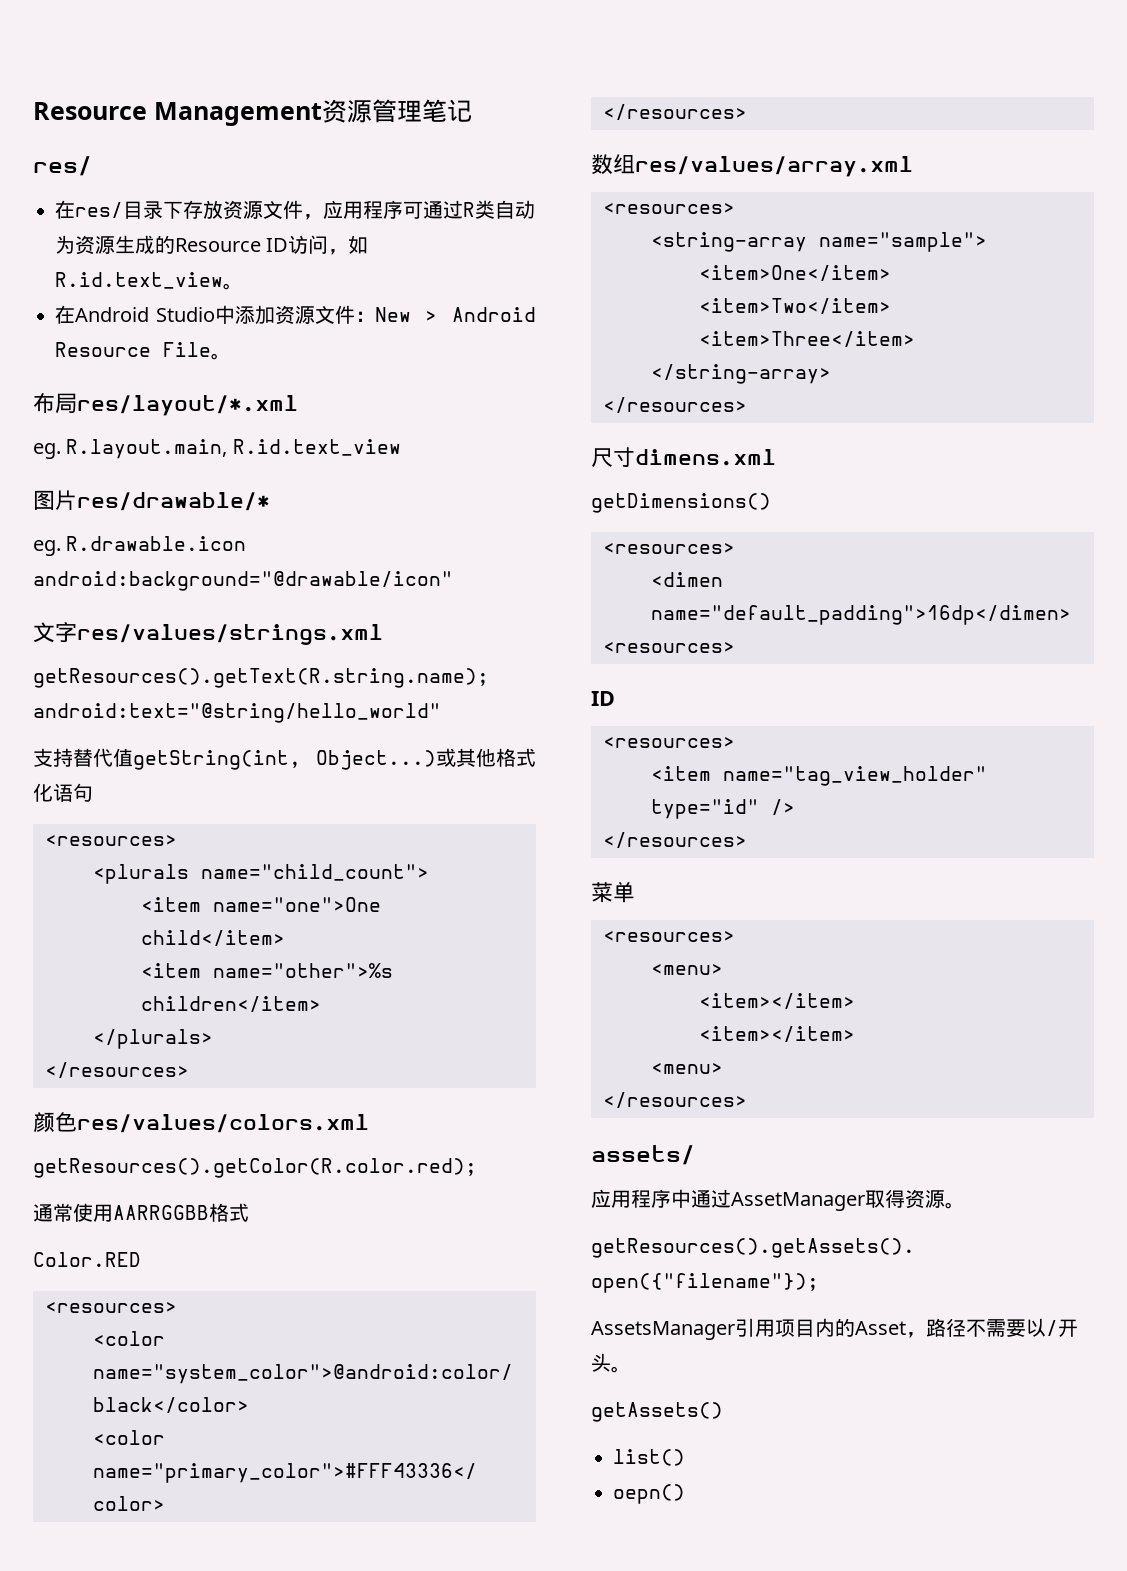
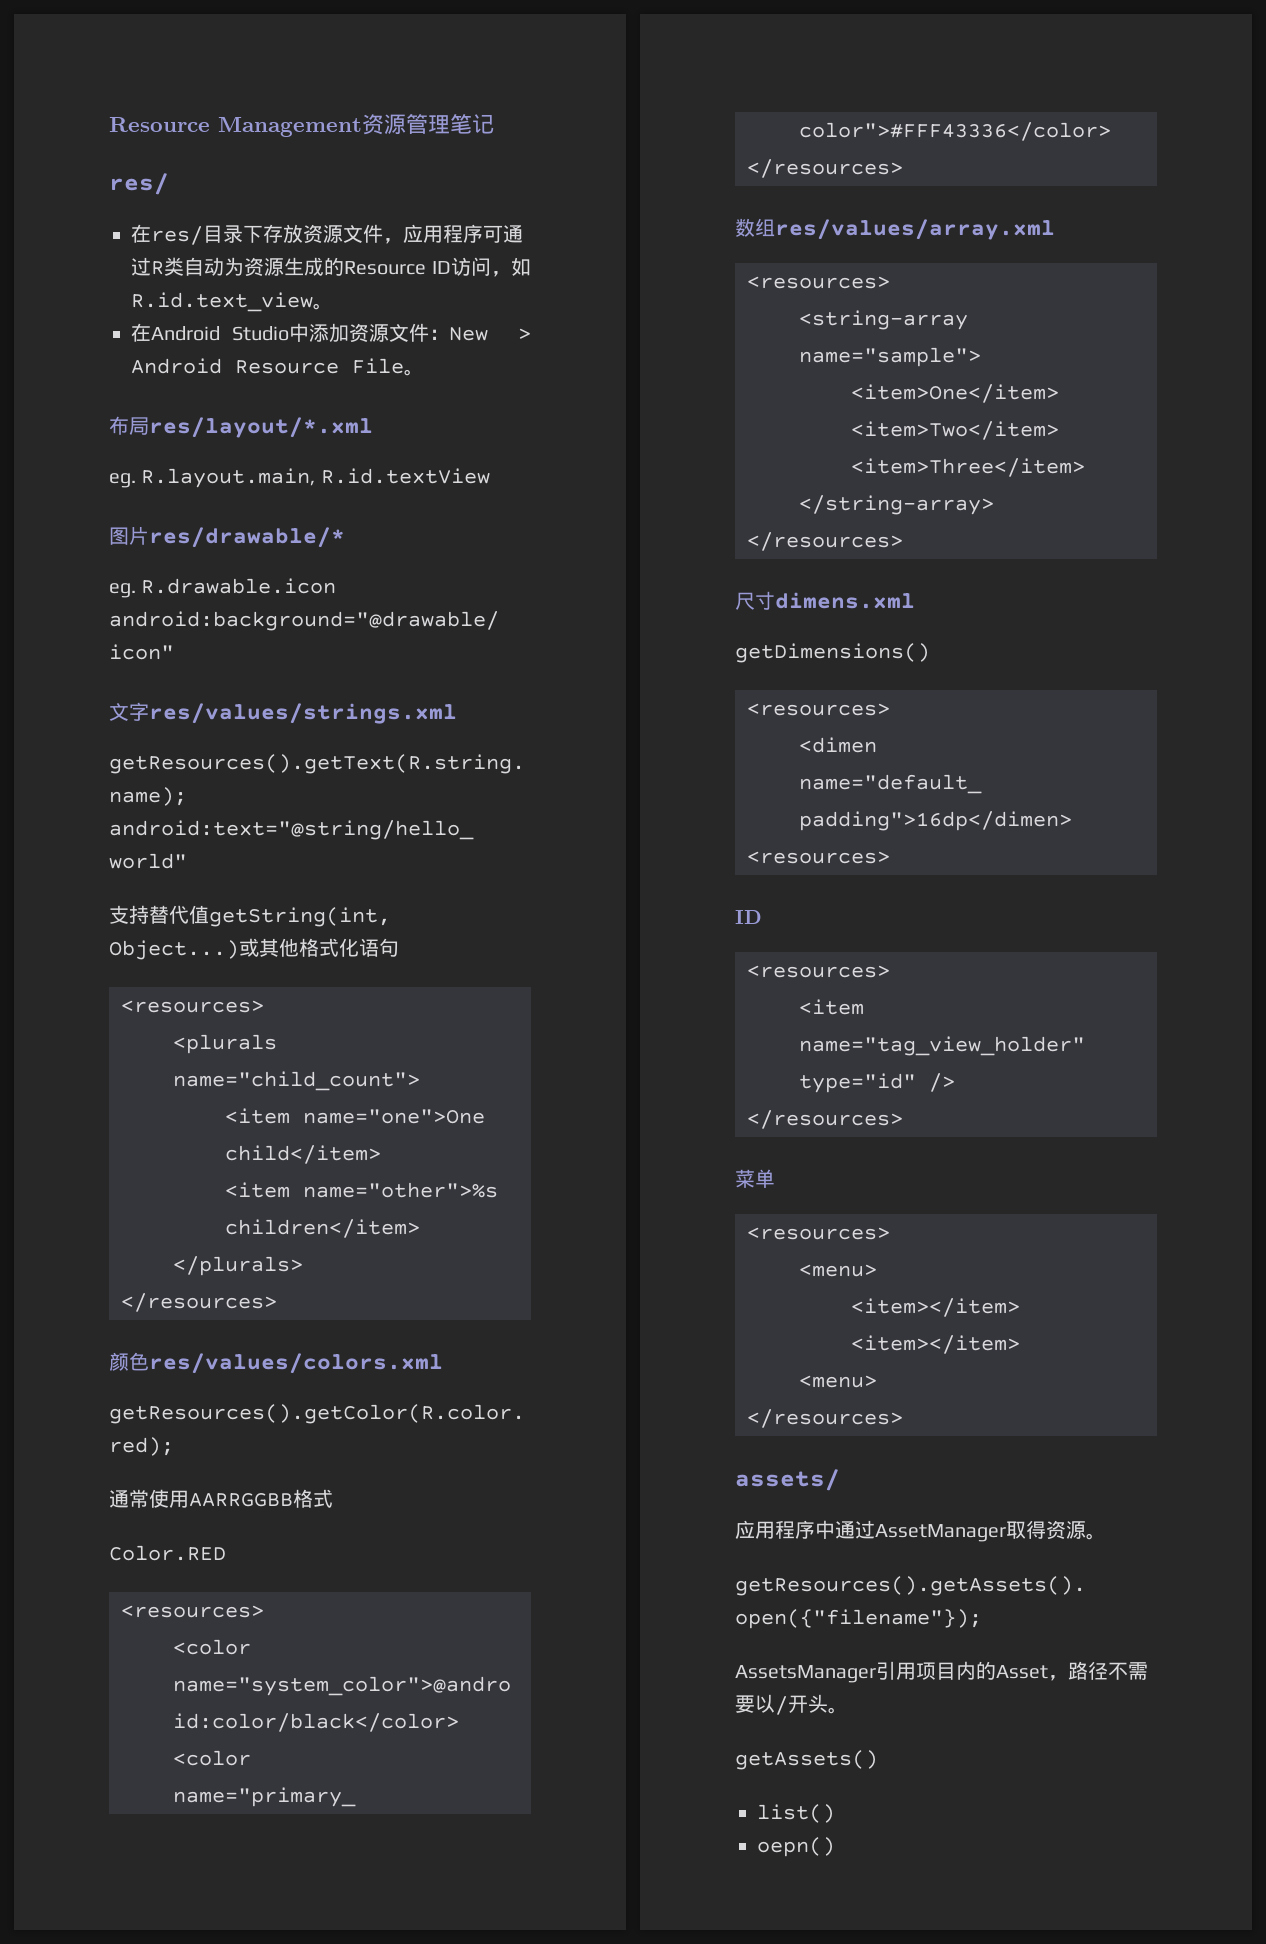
- eg. R.layout.main, R.id.text_view
+ eg. R.layout.main, R.id.textView

